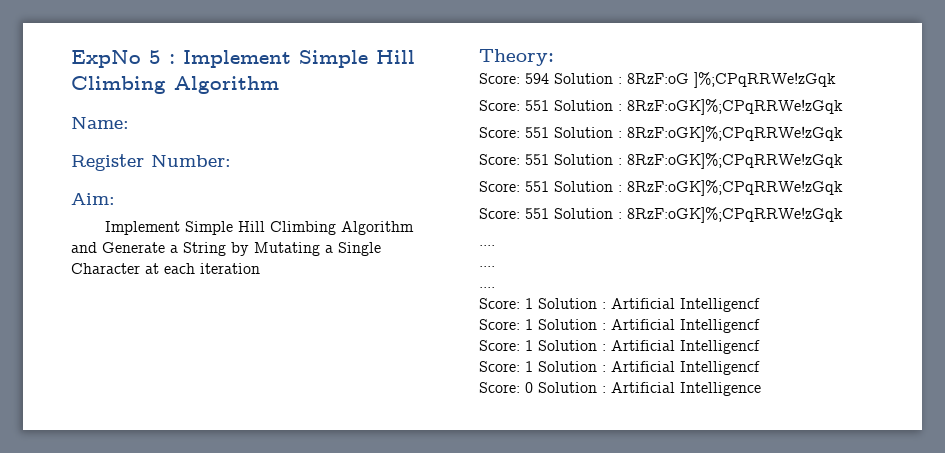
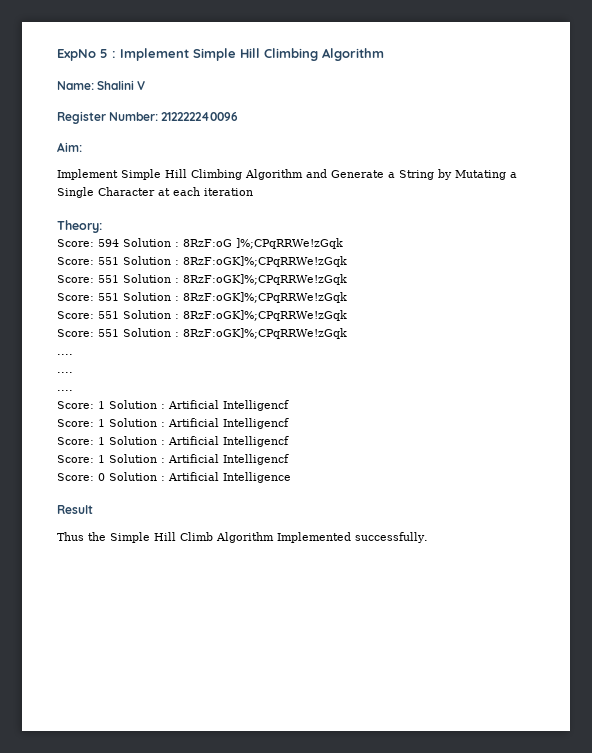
- Name:
+ Name: Shalini V
- Register Number:
+ Register Number: 212222240096
+ Result
+ Thus the Simple Hill Climb Algorithm Implemented successfully.

